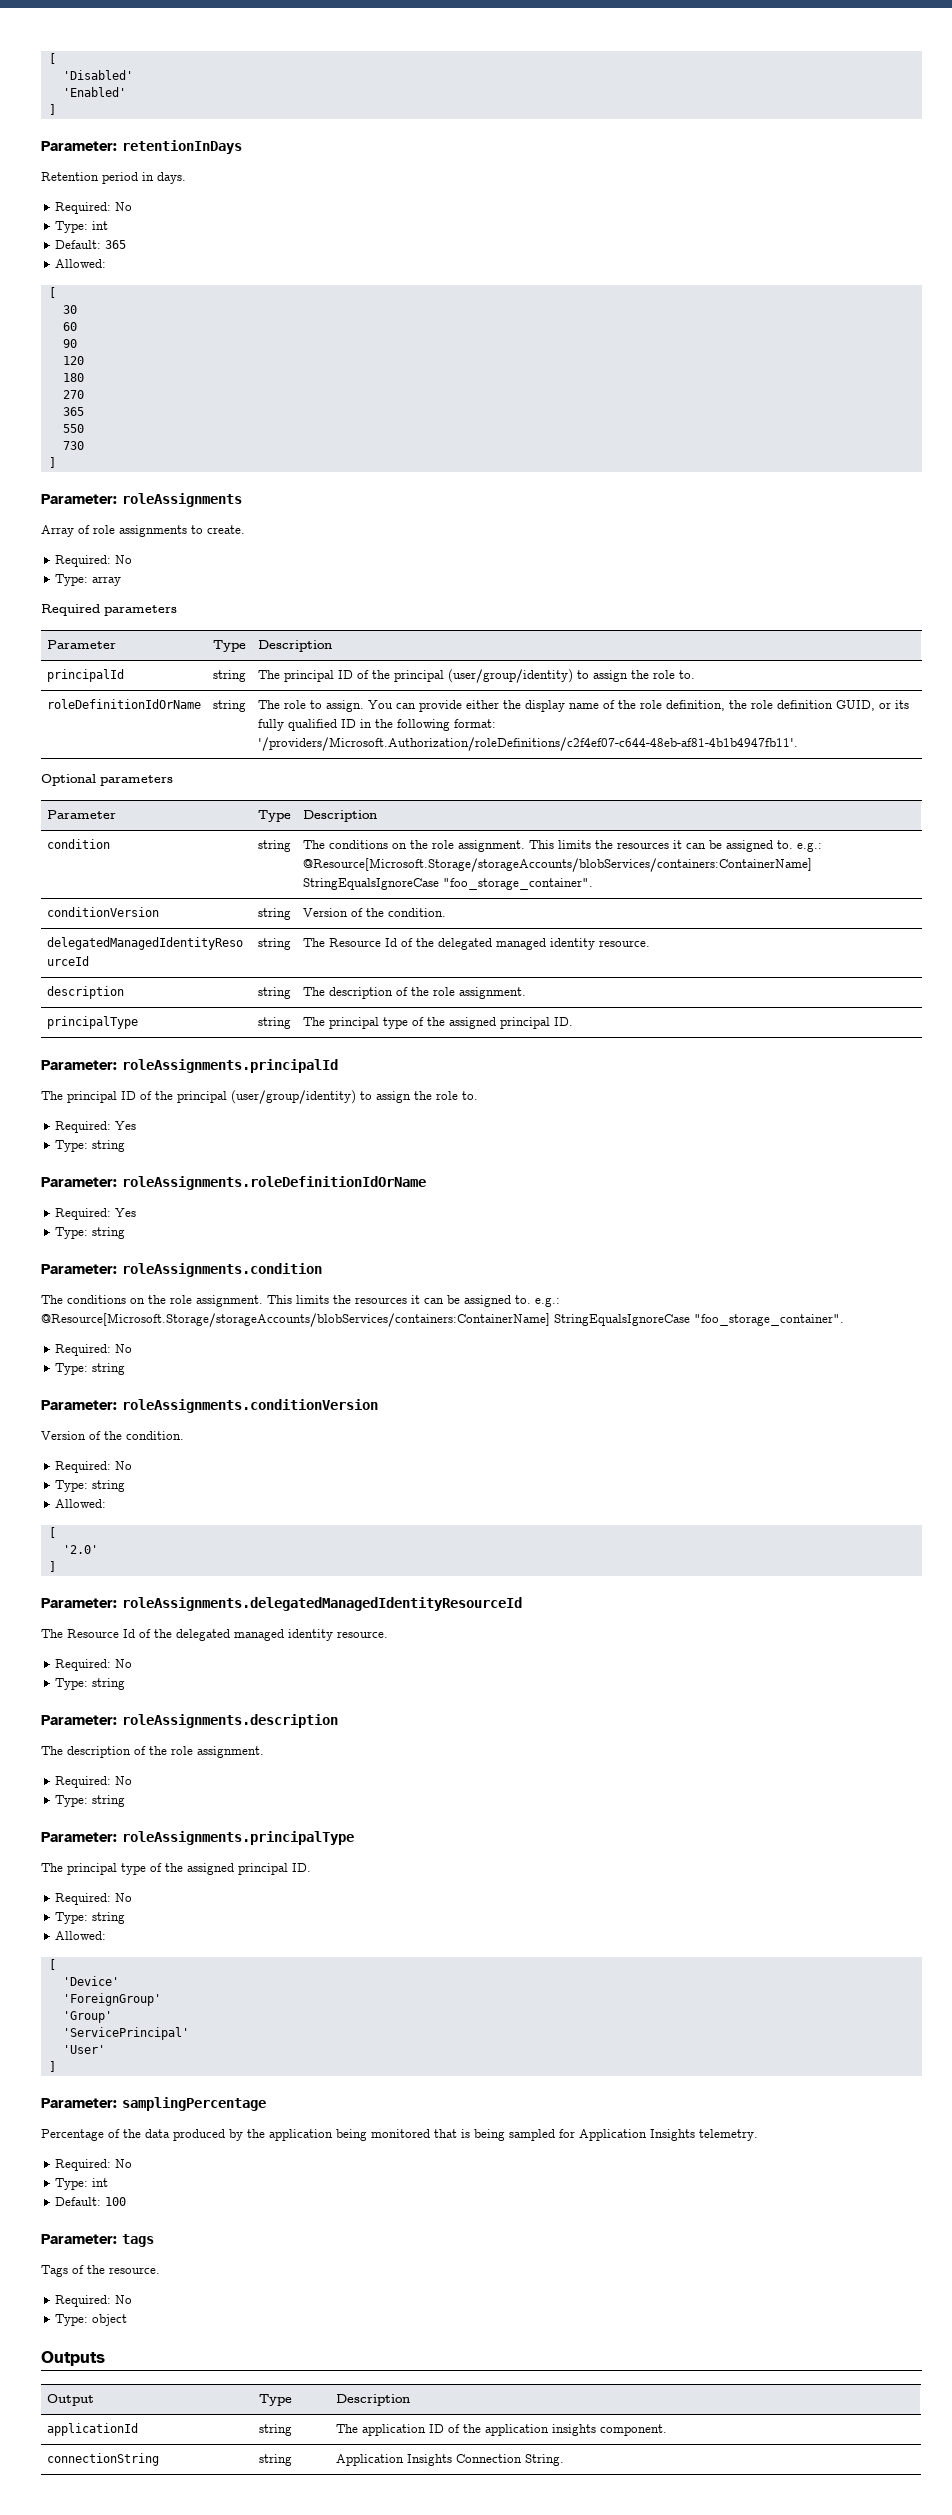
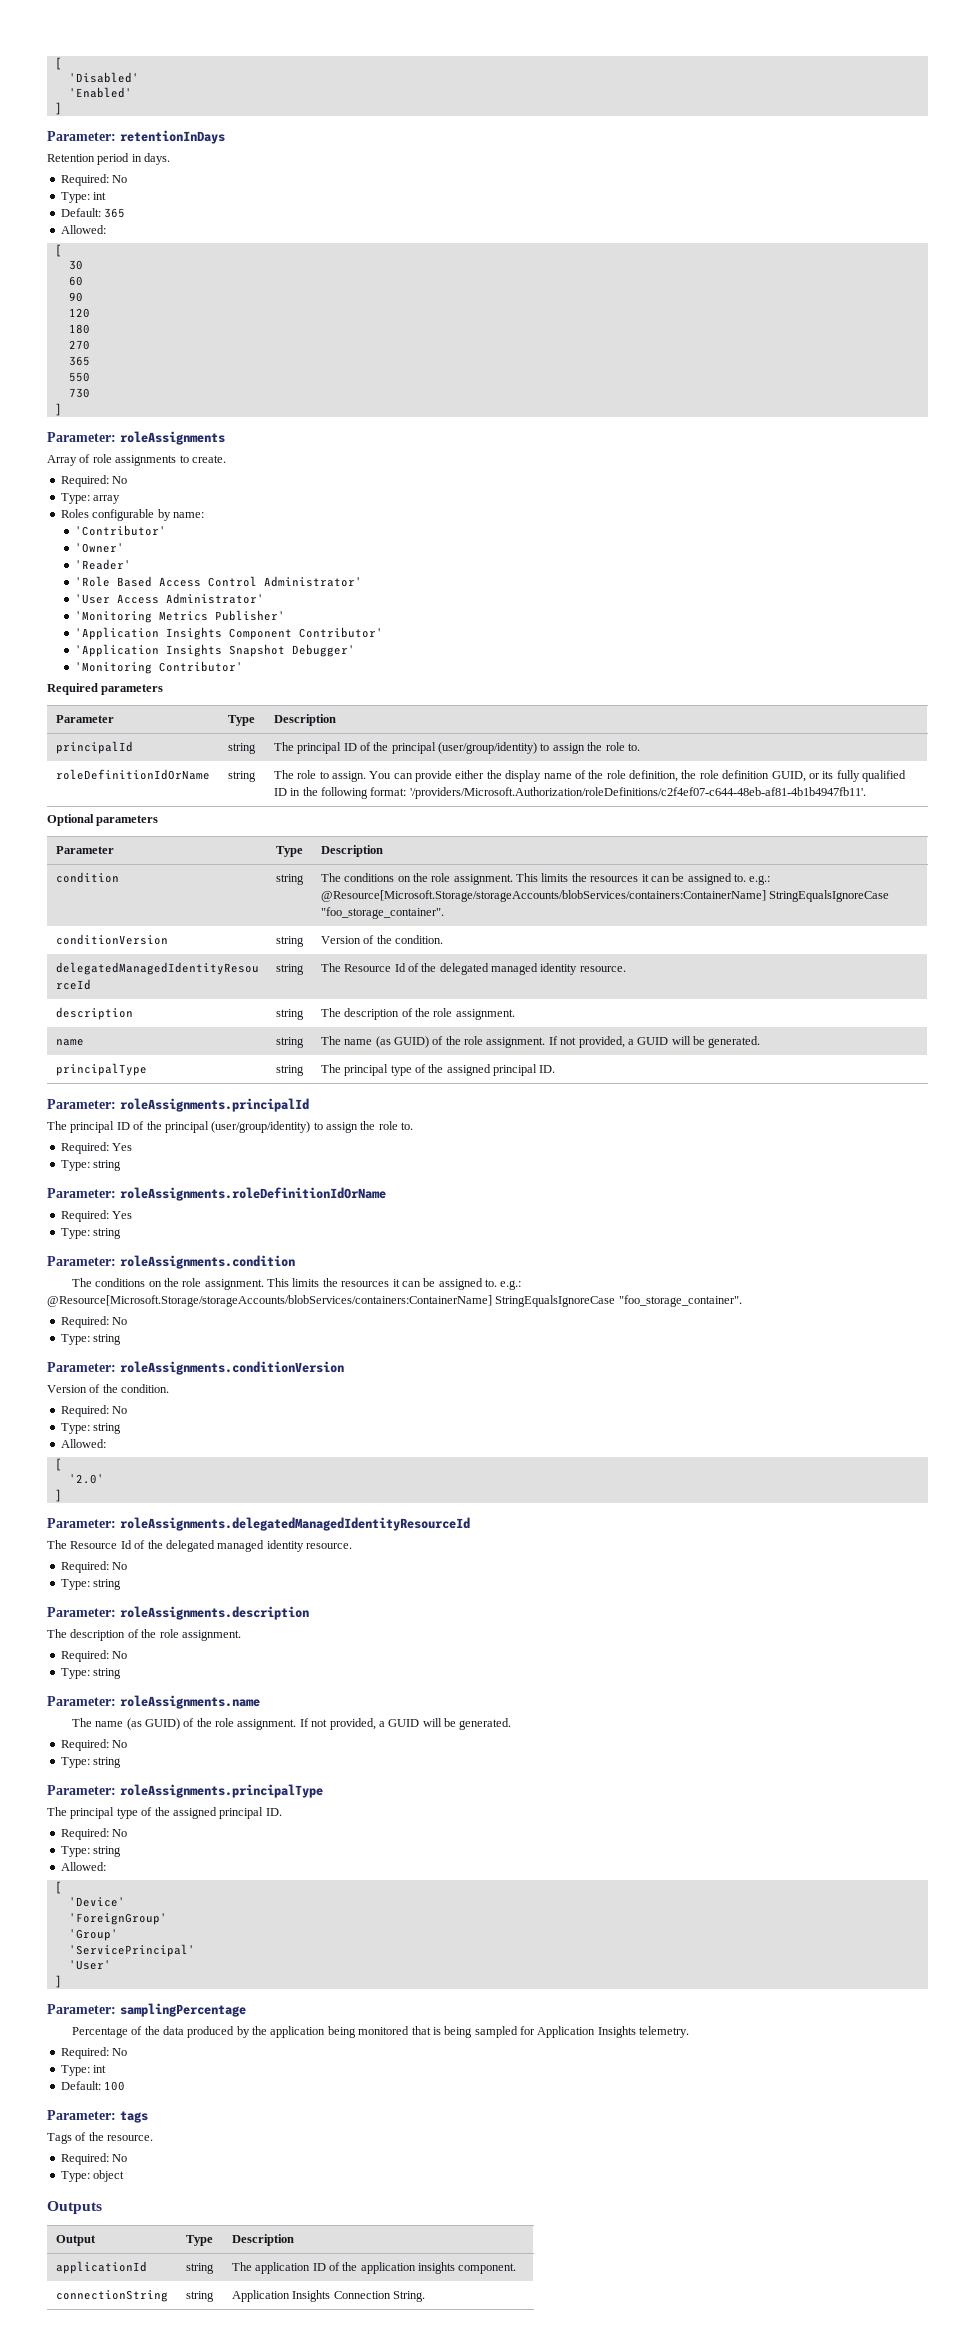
+ Roles configurable by name:
+ 'Contributor'
+ 'Owner'
+ 'Reader'
+ 'Role Based Access Control Administrator'
+ 'User Access Administrator'
+ 'Monitoring Metrics Publisher'
+ 'Application Insights Component Contributor'
+ 'Application Insights Snapshot Debugger'
+ 'Monitoring Contributor'
+ name | string | The name (as GUID) of the role assignment. If not provided, a GUID will be generated.
+ Parameter: roleAssignments.name
+ The name (as GUID) of the role assignment. If not provided, a GUID will be generated.
+ Required: No
+ Type: string

